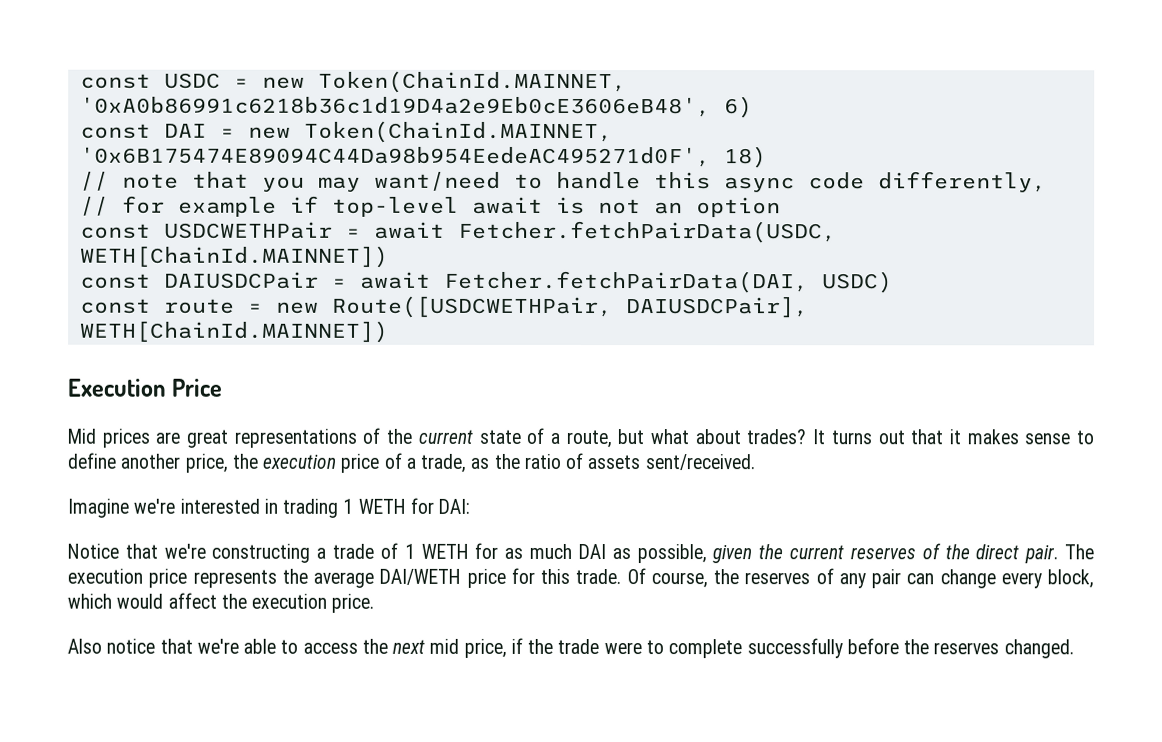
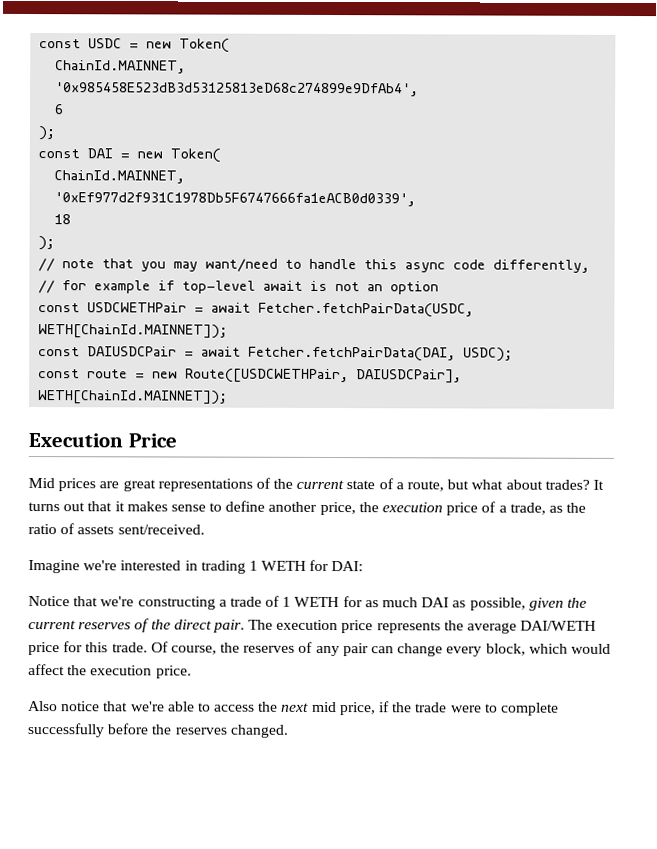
- const USDC = new Token(ChainId.MAINNET, '0xA0b86991c6218b36c1d19D4a2e9Eb0cE3606eB48', 6)
+ const USDC = new Token(
+ ChainId.MAINNET,
+ '0x985458E523dB3d53125813eD68c274899e9DfAb4',
+ 6
+ );
- const DAI = new Token(ChainId.MAINNET, '0x6B175474E89094C44Da98b954EedeAC495271d0F', 18)
+ const DAI = new Token(
+ ChainId.MAINNET,
+ '0xEf977d2f931C1978Db5F6747666fa1eACB0d0339',
+ 18
+ );
- const USDCWETHPair = await Fetcher.fetchPairData(USDC, WETH[ChainId.MAINNET])
+ const USDCWETHPair = await Fetcher.fetchPairData(USDC, WETH[ChainId.MAINNET]);
- const DAIUSDCPair = await Fetcher.fetchPairData(DAI, USDC)
+ const DAIUSDCPair = await Fetcher.fetchPairData(DAI, USDC);
- const route = new Route([USDCWETHPair, DAIUSDCPair], WETH[ChainId.MAINNET])
+ const route = new Route([USDCWETHPair, DAIUSDCPair], WETH[ChainId.MAINNET]);

